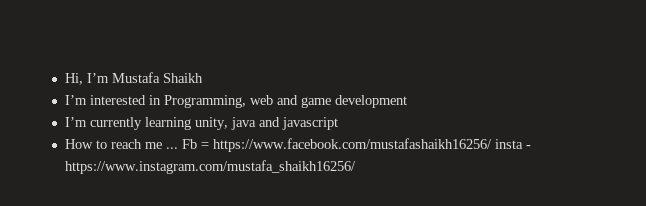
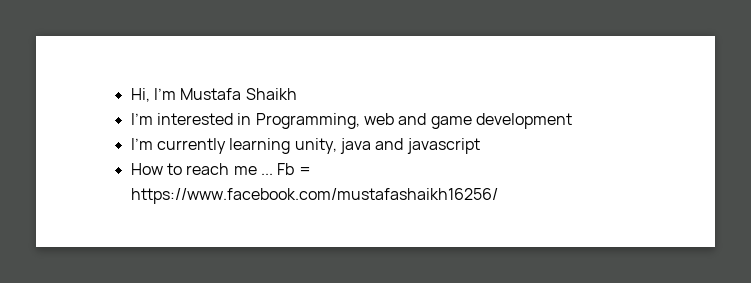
- Fb = https://www.facebook.com/mustafashaikh16256/ insta - https://www.instagram.com/mustafa_shaikh16256/
+ Fb = https://www.facebook.com/mustafashaikh16256/

